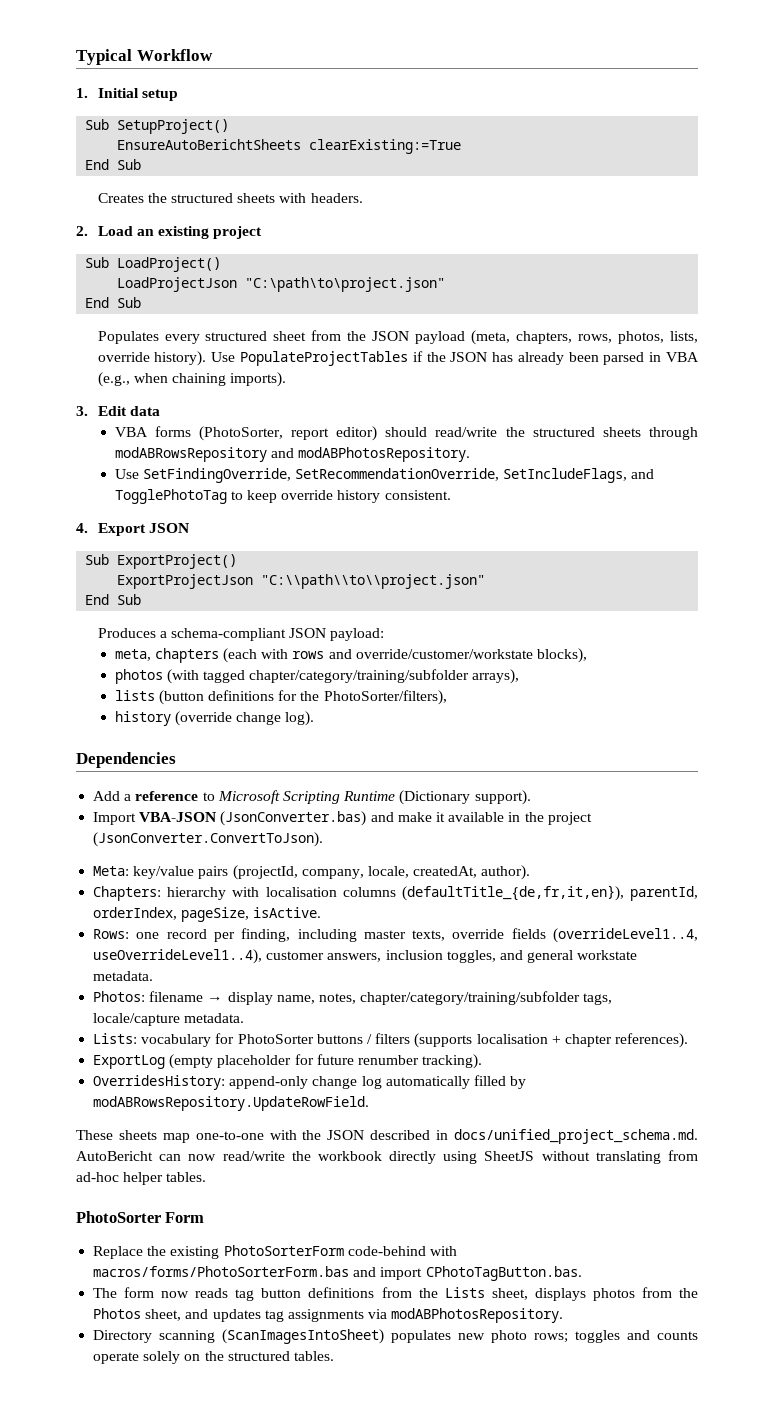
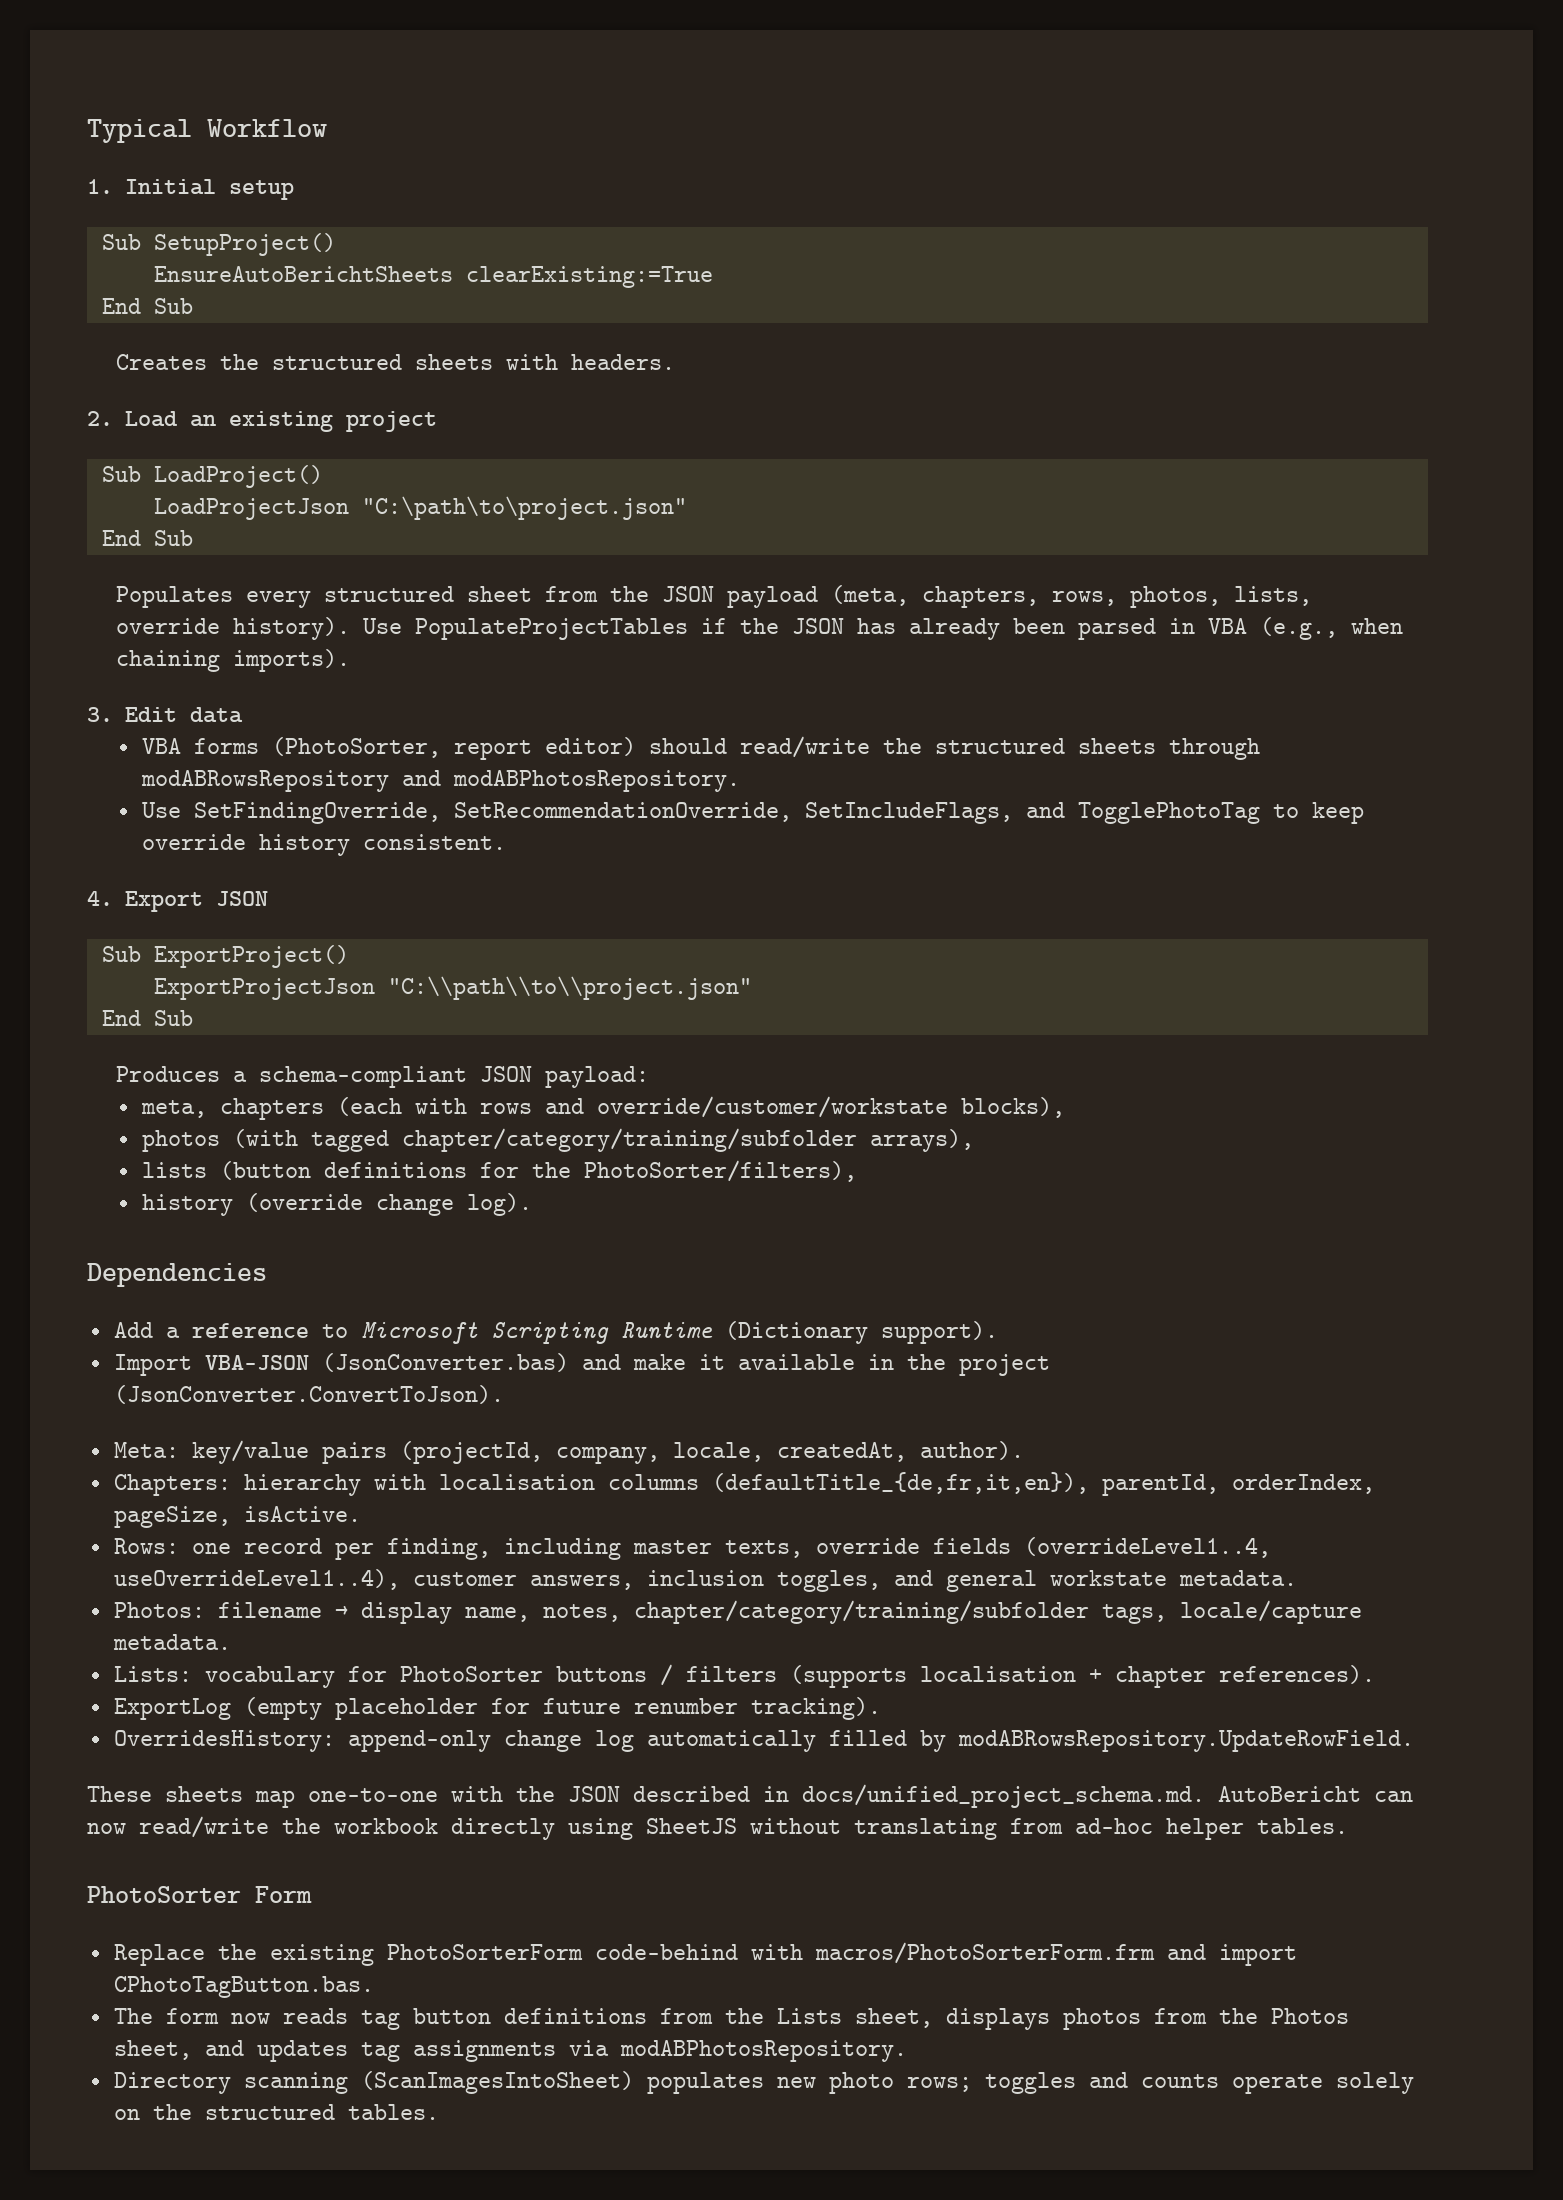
- Replace the existing PhotoSorterForm code-behind with macros/forms/PhotoSorterForm.bas and import CPhotoTagButton.bas.
+ Replace the existing PhotoSorterForm code-behind with macros/PhotoSorterForm.frm and import CPhotoTagButton.bas.

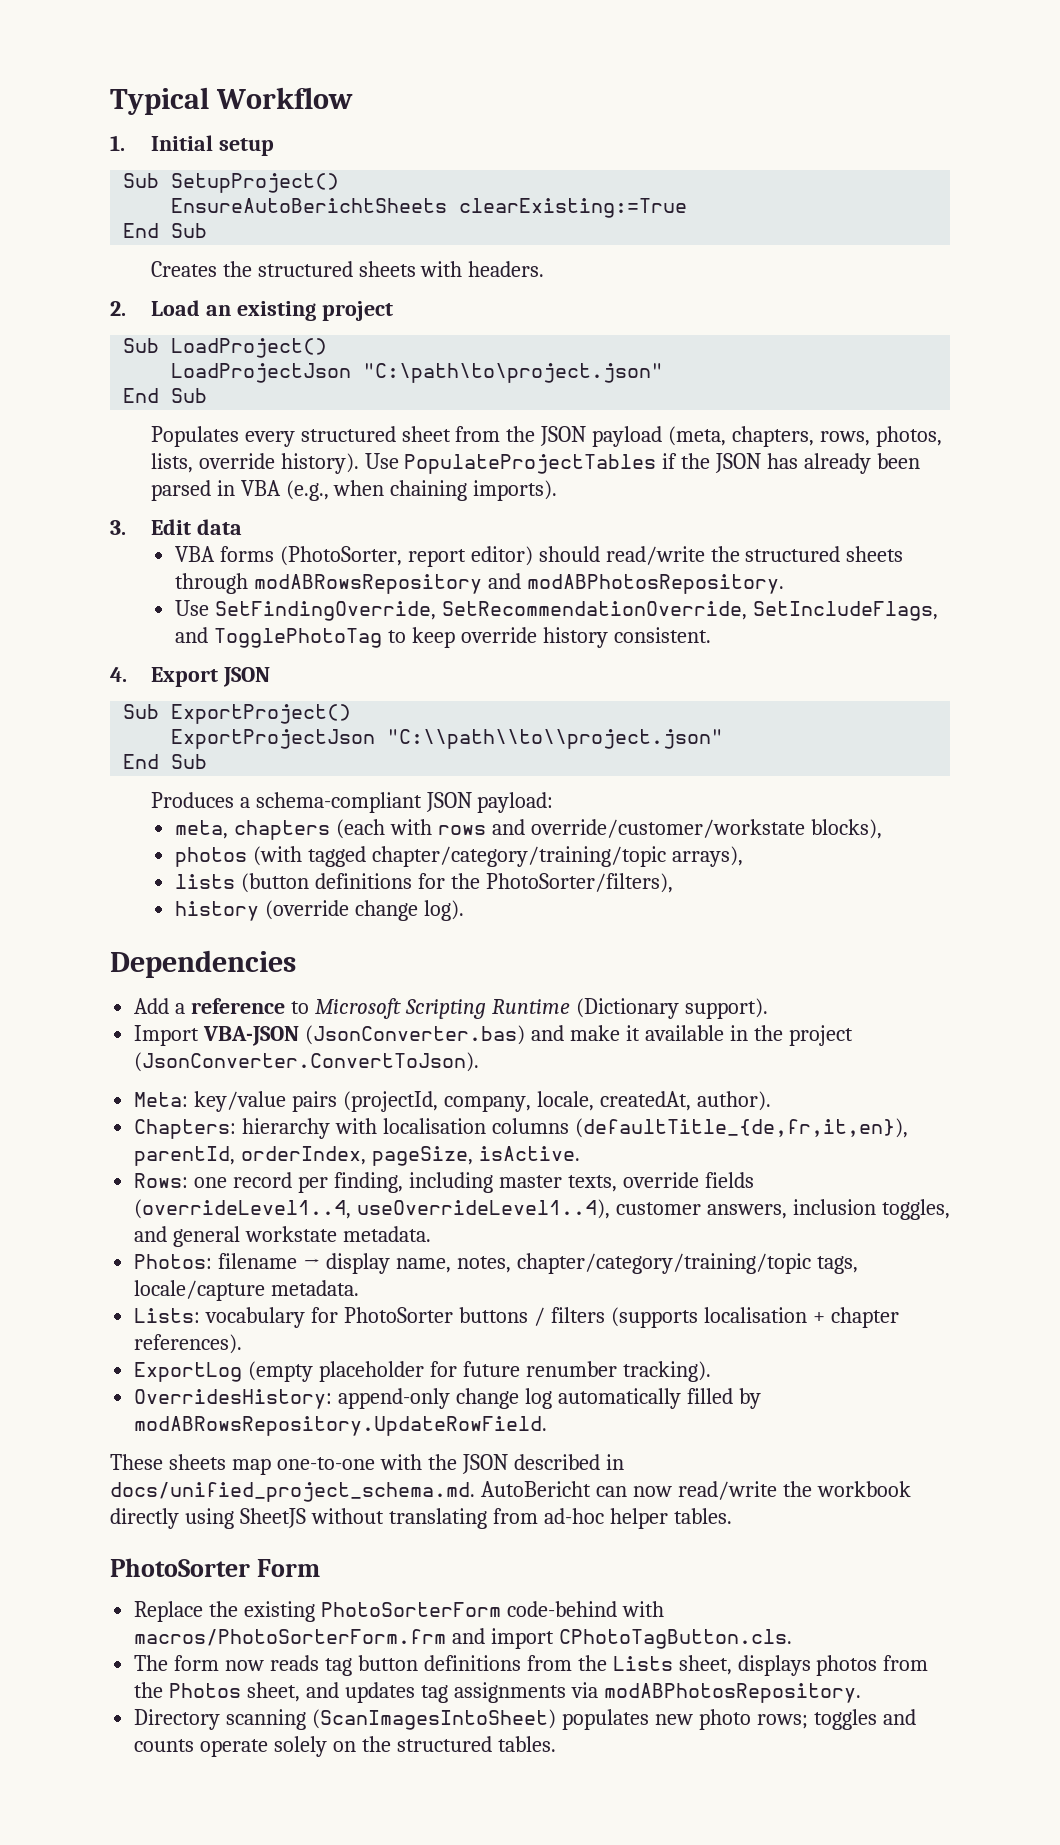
- photos (with tagged chapter/category/training/subfolder arrays),
+ photos (with tagged chapter/category/training/topic arrays),
- Photos: filename → display name, notes, chapter/category/training/subfolder tags, locale/capture metadata.
+ Photos: filename → display name, notes, chapter/category/training/topic tags, locale/capture metadata.
- Replace the existing PhotoSorterForm code-behind with macros/PhotoSorterForm.frm and import CPhotoTagButton.bas.
+ Replace the existing PhotoSorterForm code-behind with macros/PhotoSorterForm.frm and import CPhotoTagButton.cls.

